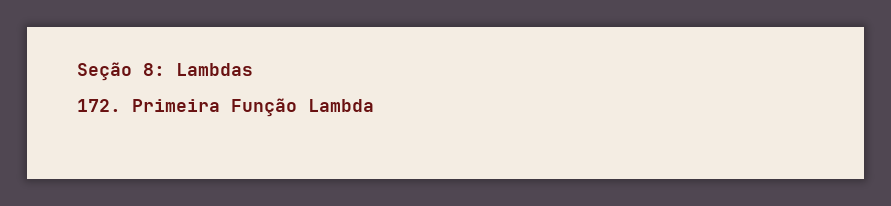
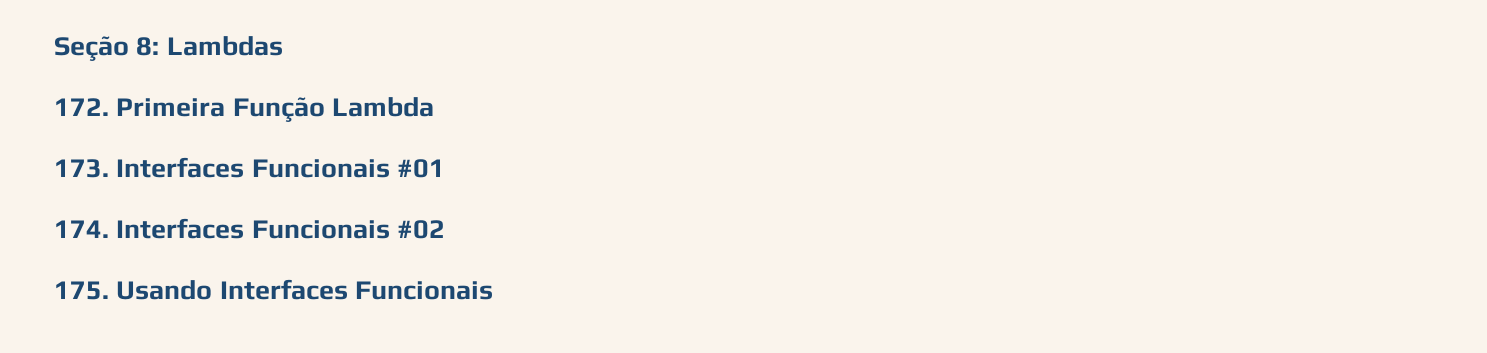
+ 173. Interfaces Funcionais #01
+ 174. Interfaces Funcionais #02
+ 175. Usando Interfaces Funcionais

